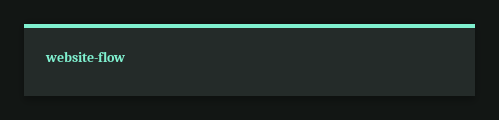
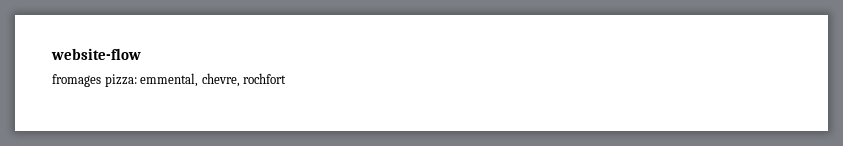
+ fromages pizza: emmental, chevre, rochfort

